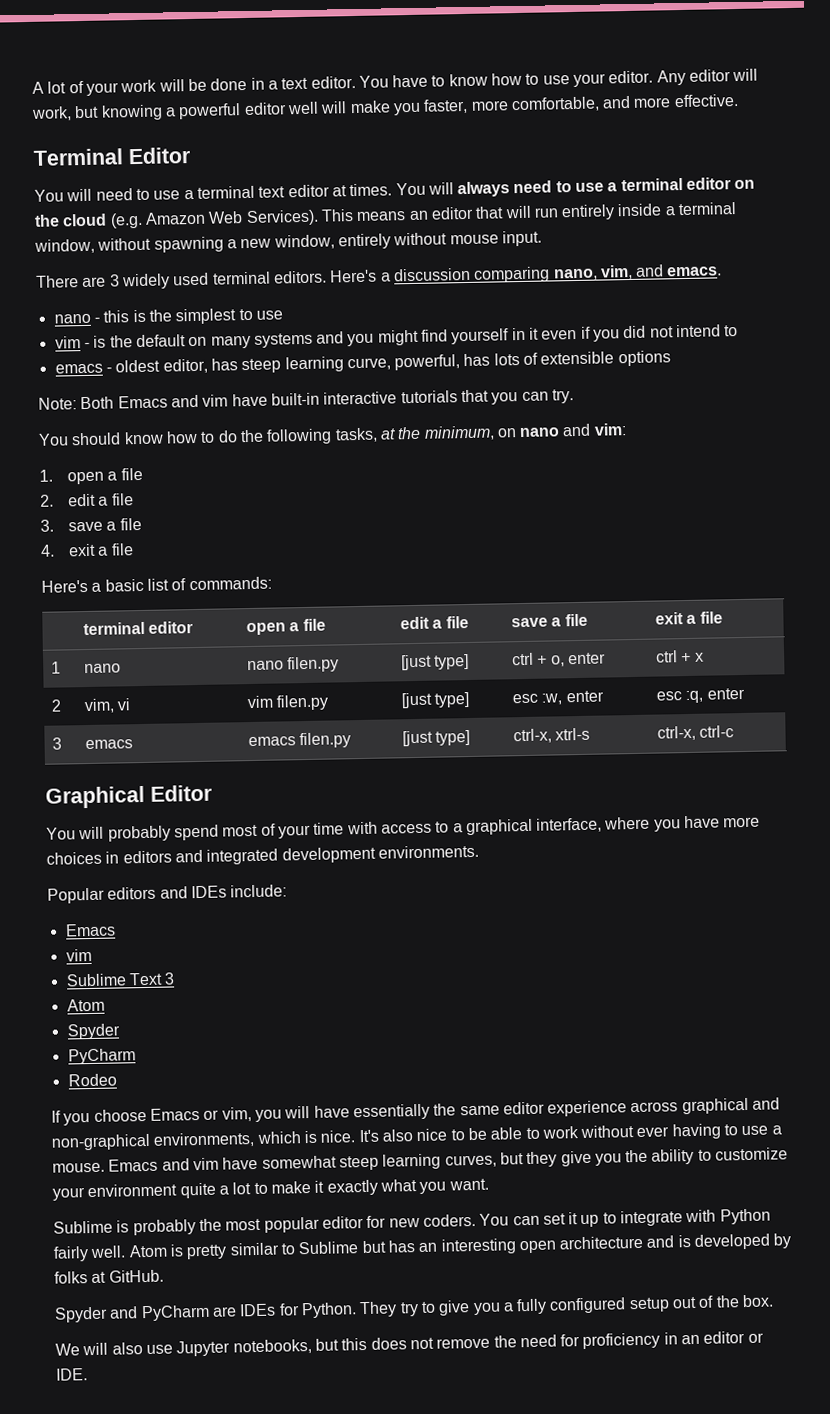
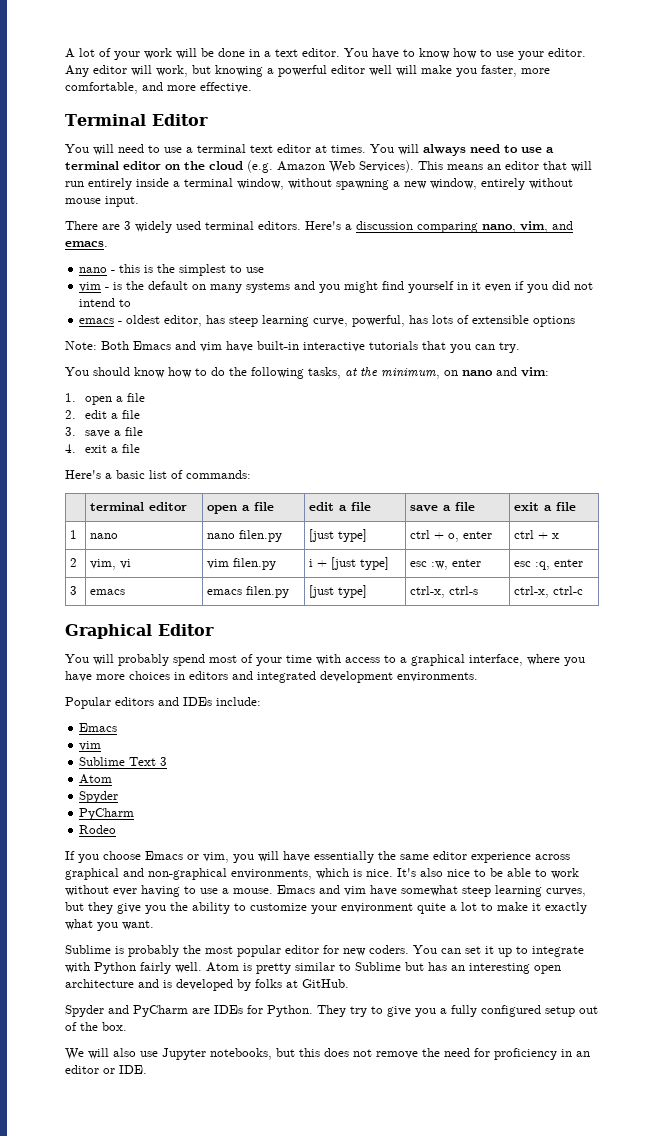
- 2 | vim, vi | vim filen.py | [just type] | esc :w, enter | esc :q, enter
+ 2 | vim, vi | vim filen.py | i + [just type] | esc :w, enter | esc :q, enter
- 3 | emacs | emacs filen.py | [just type] | ctrl-x, xtrl-s | ctrl-x, ctrl-c
+ 3 | emacs | emacs filen.py | [just type] | ctrl-x, ctrl-s | ctrl-x, ctrl-c

